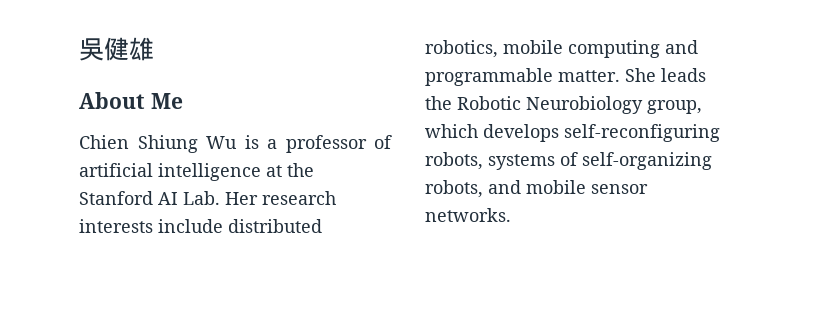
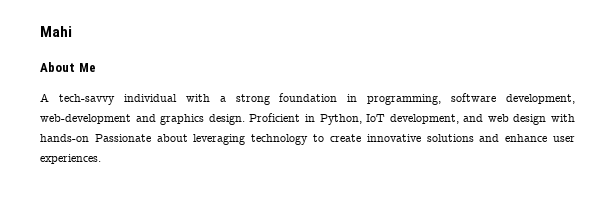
- 吳健雄
+ Mahi
- Chien Shiung Wu is a professor of artificial intelligence at the Stanford AI Lab. Her research interests include distributed robotics, mobile computing and programmable matter. She leads the Robotic Neurobiology group, which develops self-reconfiguring robots, systems of self-organizing robots, and mobile sensor networks.
+ A tech-savvy individual with a strong foundation in programming, software development, web-development and graphics design. Proficient in Python, IoT development, and web design with hands-on Passionate about leveraging technology to create innovative solutions and enhance user experiences.

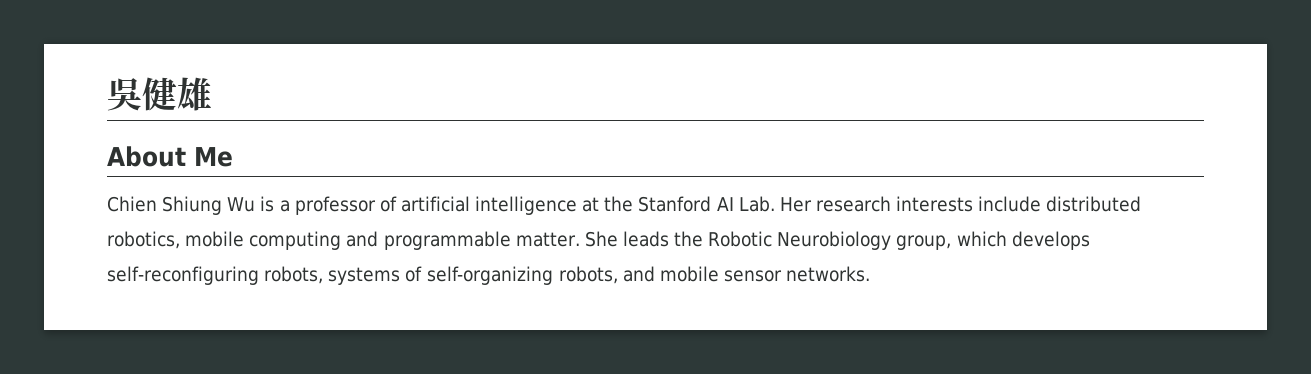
- Mahi
+ 吳健雄
- A tech-savvy individual with a strong foundation in programming, software development, web-development and graphics design. Proficient in Python, IoT development, and web design with hands-on Passionate about leveraging technology to create innovative solutions and enhance user experiences.
+ Chien Shiung Wu is a professor of artificial intelligence at the Stanford AI Lab. Her research interests include distributed robotics, mobile computing and programmable matter. She leads the Robotic Neurobiology group, which develops self-reconfiguring robots, systems of self-organizing robots, and mobile sensor networks.

